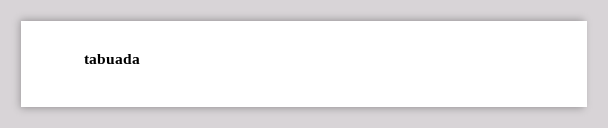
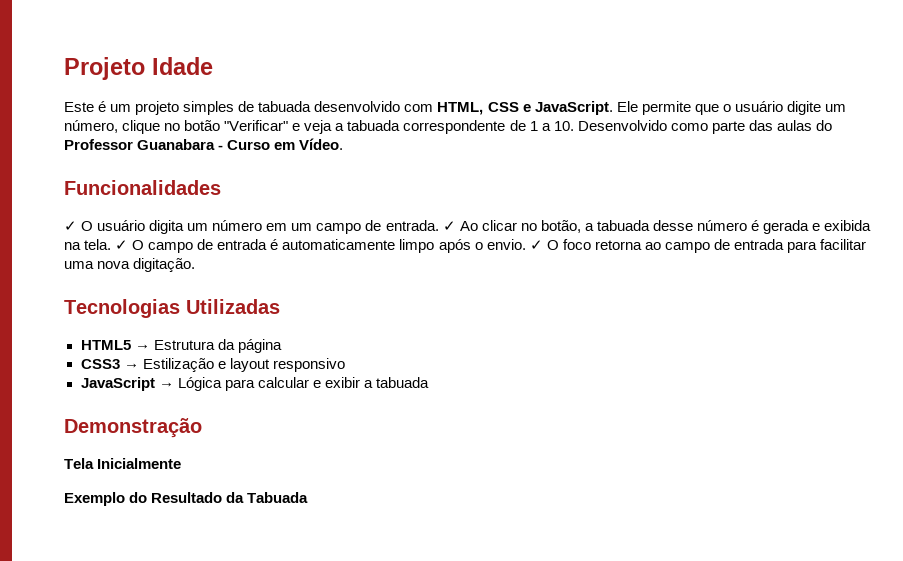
- tabuada
+ Projeto Idade
+ Este é um projeto simples de tabuada desenvolvido com HTML, CSS e JavaScript. Ele permite que o usuário digite um número, clique no botão "Verificar" e veja a tabuada correspondente de 1 a 10. Desenvolvido como parte das aulas do Professor Guanabara - Curso em Vídeo.
+ Funcionalidades
+ ✓ O usuário digita um número em um campo de entrada. ✓ Ao clicar no botão, a tabuada desse número é gerada e exibida na tela. ✓ O campo de entrada é automaticamente limpo após o envio. ✓ O foco retorna ao campo de entrada para facilitar uma nova digitação.
+ Tecnologias Utilizadas
+ HTML5 → Estrutura da página
+ CSS3 → Estilização e layout responsivo
+ JavaScript → Lógica para calcular e exibir a tabuada
+ Demonstração
+ Tela Inicialmente
+ Exemplo do Resultado da Tabuada

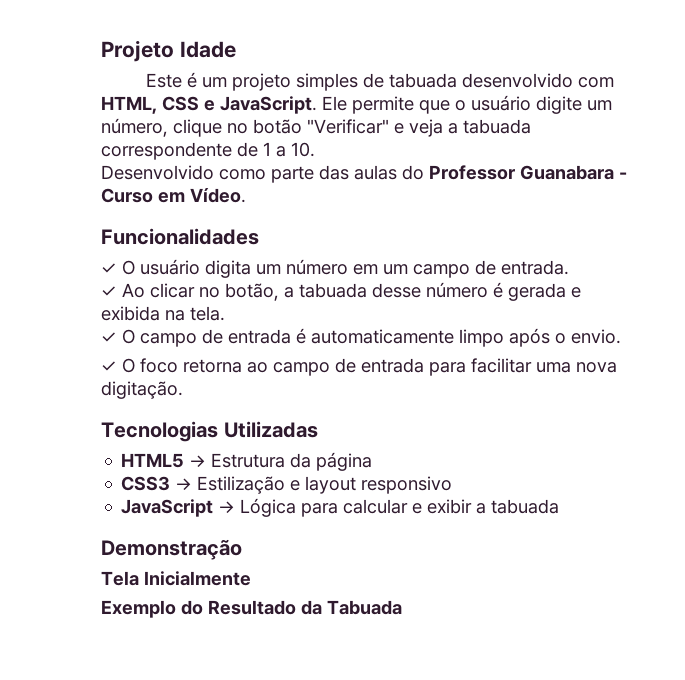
- Ele permite que o usuário digite um número, clique no botão "Verificar" e veja a tabuada correspondente de 1 a 10. Desenvolvido como parte das aulas do Professor Guanabara - Curso em Vídeo.
+ Ele permite que o usuário digite um número, clique no botão "Verificar" e veja a tabuada correspondente de 1 a 10.
+ Desenvolvido como parte das aulas do Professor Guanabara - Curso em Vídeo.
- ✓ O usuário digita um número em um campo de entrada. ✓ Ao clicar no botão, a tabuada desse número é gerada e exibida na tela. ✓ O campo de entrada é automaticamente limpo após o envio. ✓ O foco retorna ao campo de entrada para facilitar uma nova digitação.
+ ✓ O usuário digita um número em um campo de entrada.
+ ✓ Ao clicar no botão, a tabuada desse número é gerada e exibida na tela.
+ ✓ O campo de entrada é automaticamente limpo após o envio.
+ ✓ O foco retorna ao campo de entrada para facilitar uma nova digitação.

